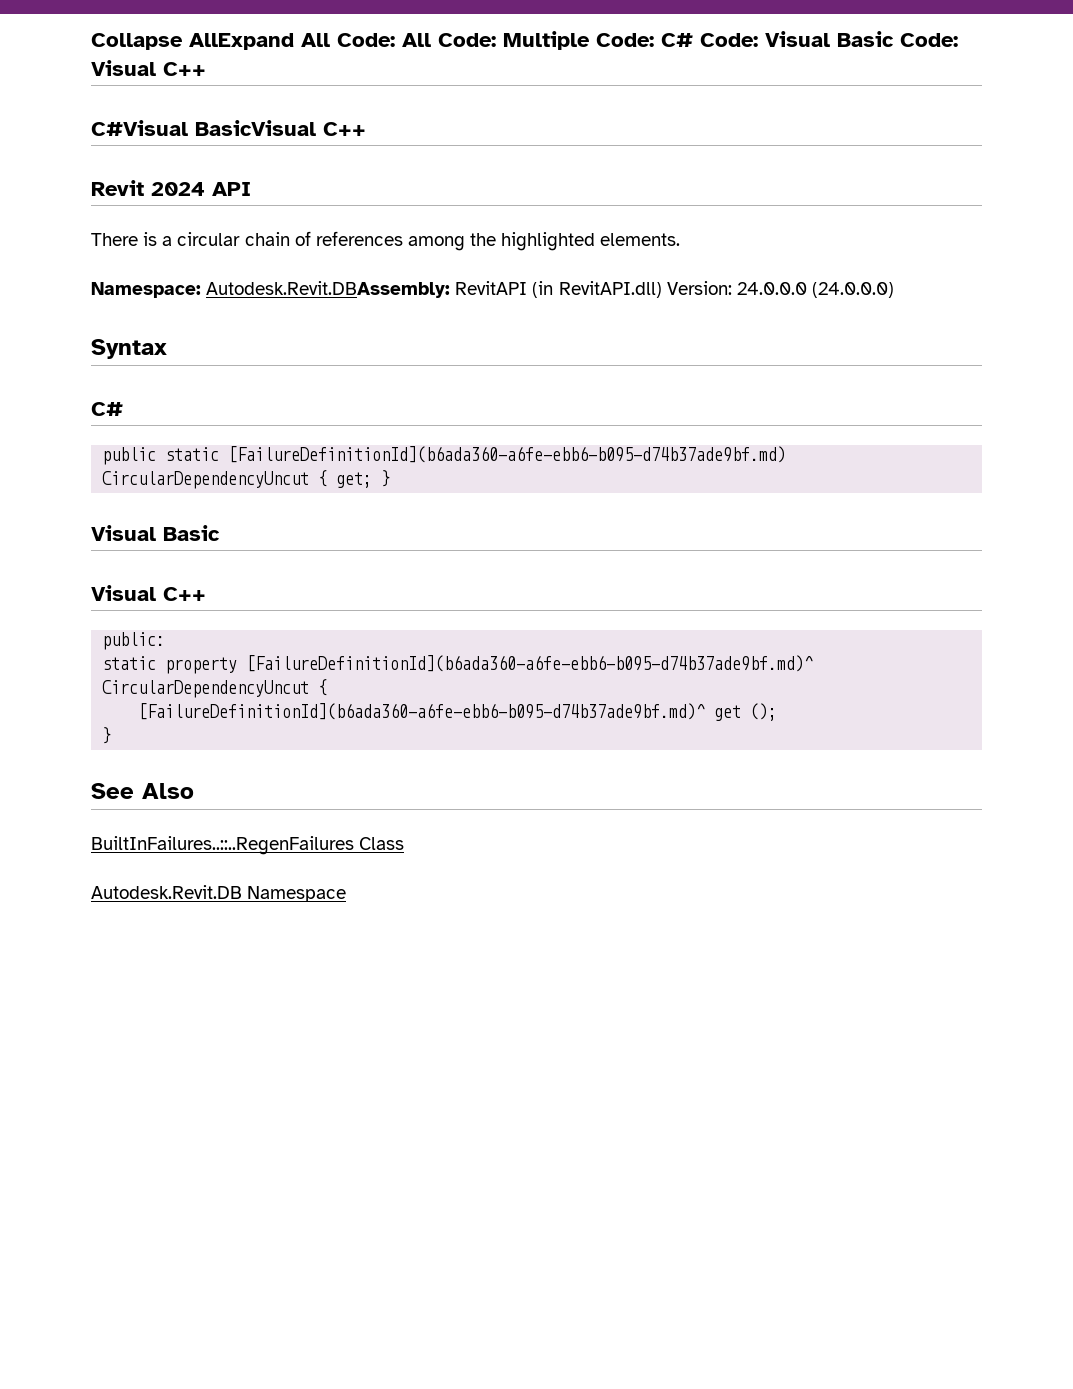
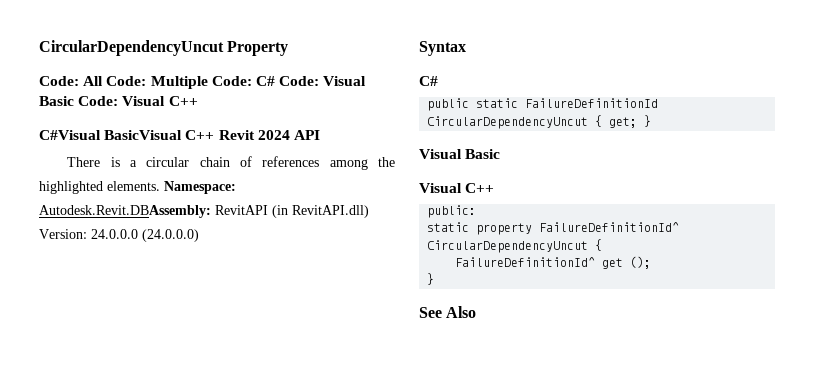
- Collapse AllExpand All Code: All Code: Multiple Code: C# Code: Visual Basic Code: Visual C++
+ CircularDependencyUncut Property
+ Code: All Code: Multiple Code: C# Code: Visual Basic Code: Visual C++
- C#Visual BasicVisual C++
- Revit 2024 API
+ C#Visual BasicVisual C++ Revit 2024 API
- There is a circular chain of references among the highlighted elements.
- Namespace: Autodesk.Revit.DBAssembly: RevitAPI (in RevitAPI.dll) Version: 24.0.0.0 (24.0.0.0)
+ There is a circular chain of references among the highlighted elements. Namespace: Autodesk.Revit.DBAssembly: RevitAPI (in RevitAPI.dll) Version: 24.0.0.0 (24.0.0.0)
- public static [FailureDefinitionId](b6ada360-a6fe-ebb6-b095-d74b37ade9bf.md) CircularDependencyUncut { get; }
+ public static FailureDefinitionId CircularDependencyUncut { get; }
- static property [FailureDefinitionId](b6ada360-a6fe-ebb6-b095-d74b37ade9bf.md)^ CircularDependencyUncut {
+ static property FailureDefinitionId^ CircularDependencyUncut {
- [FailureDefinitionId](b6ada360-a6fe-ebb6-b095-d74b37ade9bf.md)^ get ();
+ FailureDefinitionId^ get ();
- BuiltInFailures..::..RegenFailures Class
- Autodesk.Revit.DB Namespace

